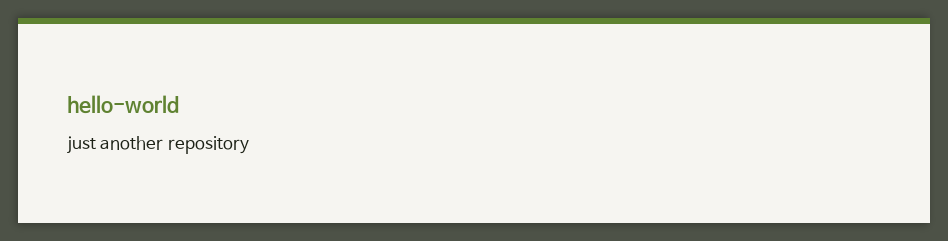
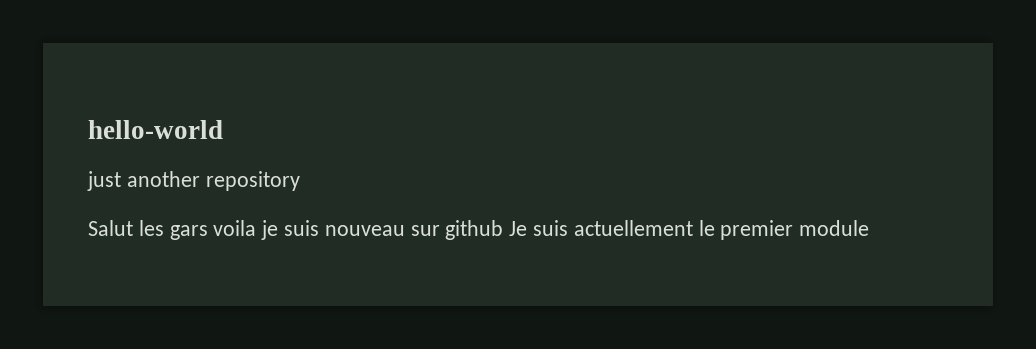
+ Salut les gars voila je suis nouveau sur github Je suis actuellement le premier module

